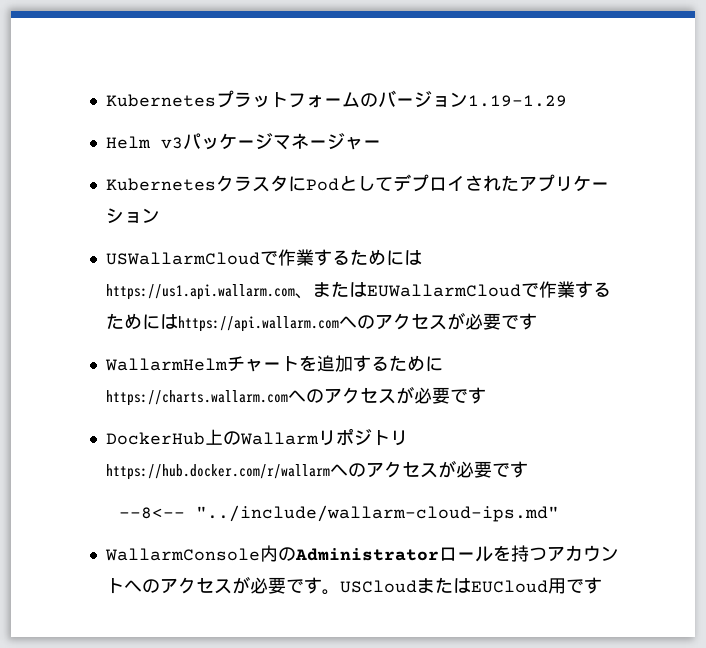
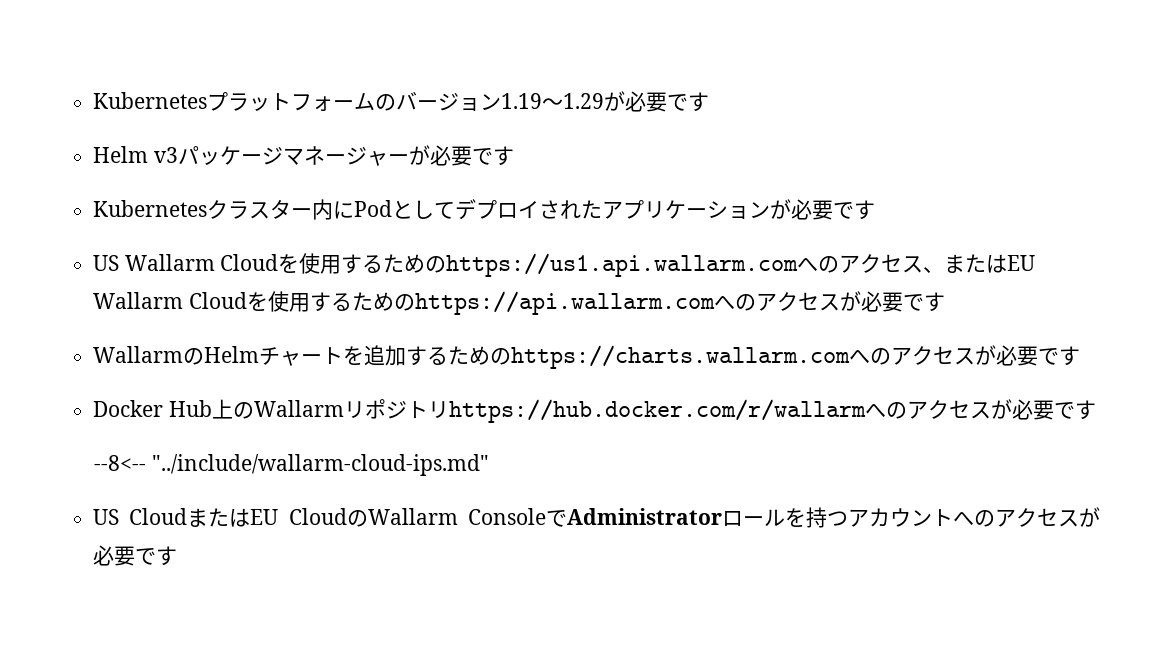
- Kubernetesプラットフォームのバージョン1.19-1.29
+ Kubernetesプラットフォームのバージョン1.19〜1.29が必要です
- Helm v3パッケージマネージャー
+ Helm v3パッケージマネージャーが必要です
- KubernetesクラスタにPodとしてデプロイされたアプリケーション
- USWallarmCloudで作業するためにはhttps://us1.api.wallarm.com、またはEUWallarmCloudで作業するためにはhttps://api.wallarm.comへのアクセスが必要です
+ Kubernetesクラスター内にPodとしてデプロイされたアプリケーションが必要です
+ US Wallarm Cloudを使用するためのhttps://us1.api.wallarm.comへのアクセス、またはEU Wallarm Cloudを使用するためのhttps://api.wallarm.comへのアクセスが必要です
- WallarmHelmチャートを追加するためにhttps://charts.wallarm.comへのアクセスが必要です
+ WallarmのHelmチャートを追加するためのhttps://charts.wallarm.comへのアクセスが必要です
- DockerHub上のWallarmリポジトリhttps://hub.docker.com/r/wallarmへのアクセスが必要です
+ Docker Hub上のWallarmリポジトリhttps://hub.docker.com/r/wallarmへのアクセスが必要です
- WallarmConsole内のAdministratorロールを持つアカウントへのアクセスが必要です。USCloudまたはEUCloud用です
+ US CloudまたはEU CloudのWallarm ConsoleでAdministratorロールを持つアカウントへのアクセスが必要です

